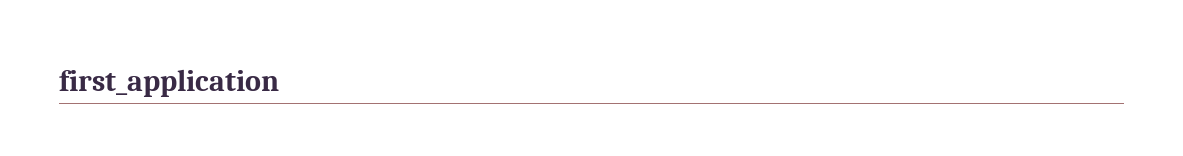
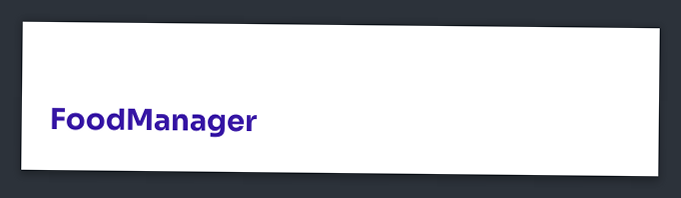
- first_application
+ FoodManager

